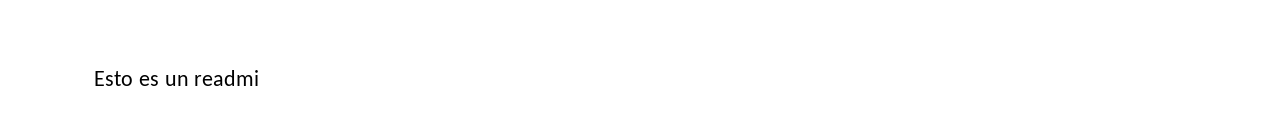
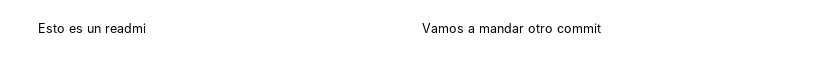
+ Vamos a mandar otro commit

